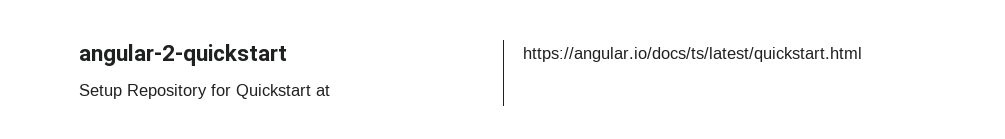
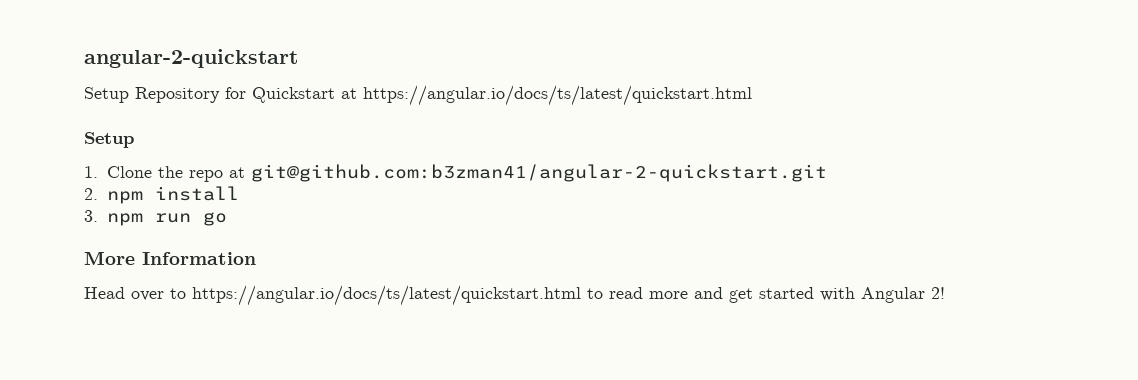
  Setup Repository for Quickstart at https://angular.io/docs/ts/latest/quickstart.html
+ Setup
+ 1. Clone the repo at git@github.com:b3zman41/angular-2-quickstart.git
+ 2. npm install
+ 3. npm run go
+ More Information
+ Head over to https://angular.io/docs/ts/latest/quickstart.html to read more and get started with Angular 2!

